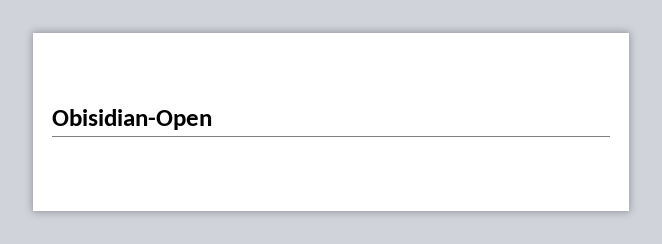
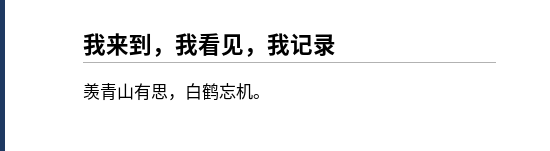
- Obisidian-Open
+ 我来到，我看见，我记录
+ 羡青山有思，白鹤忘机。

